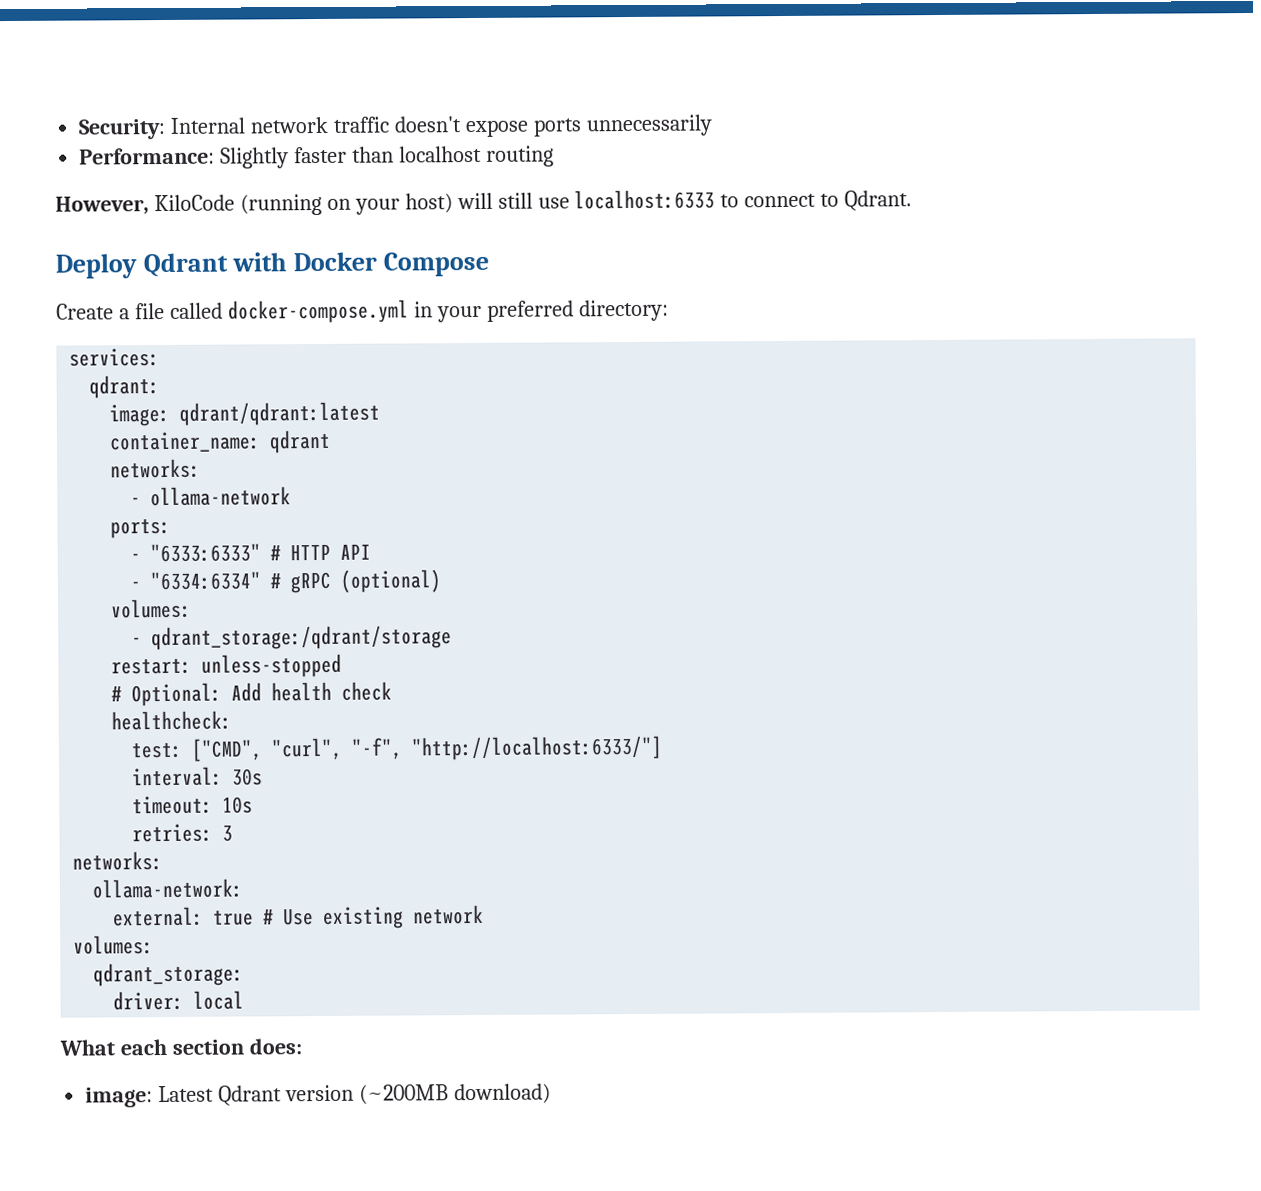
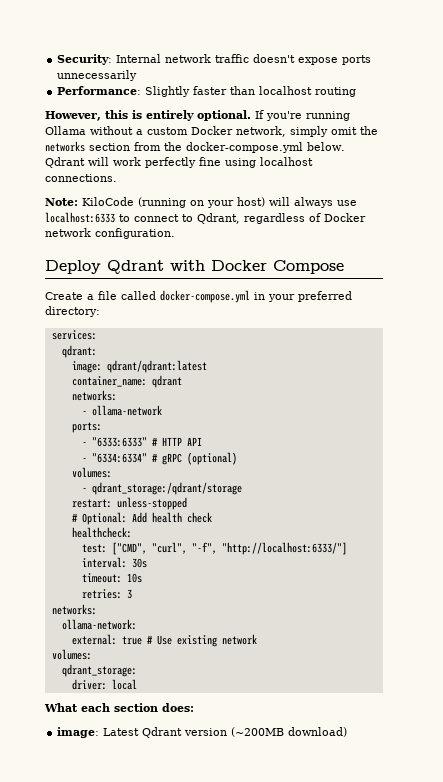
- However, KiloCode (running on your host) will still use localhost:6333 to connect to Qdrant.
+ However, this is entirely optional. If you're running Ollama without a custom Docker network, simply omit the networks section from the docker-compose.yml below. Qdrant will work perfectly fine using localhost connections.
+ Note: KiloCode (running on your host) will always use localhost:6333 to connect to Qdrant, regardless of Docker network configuration.

